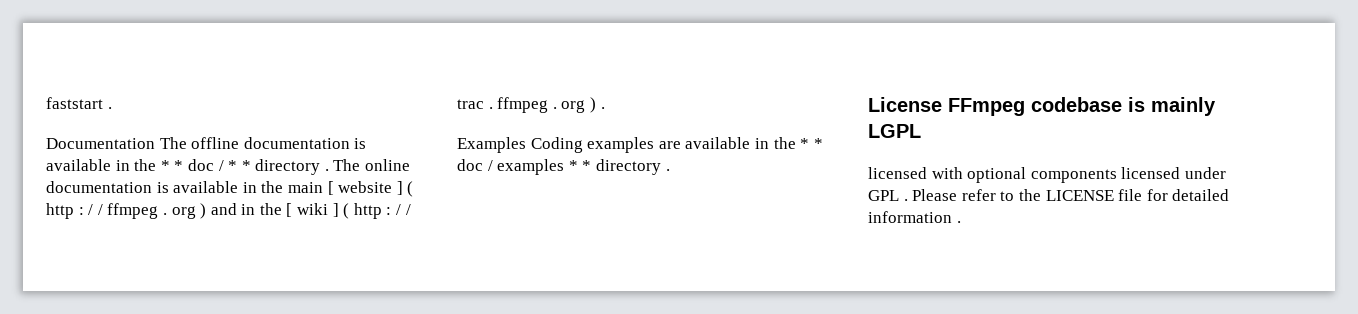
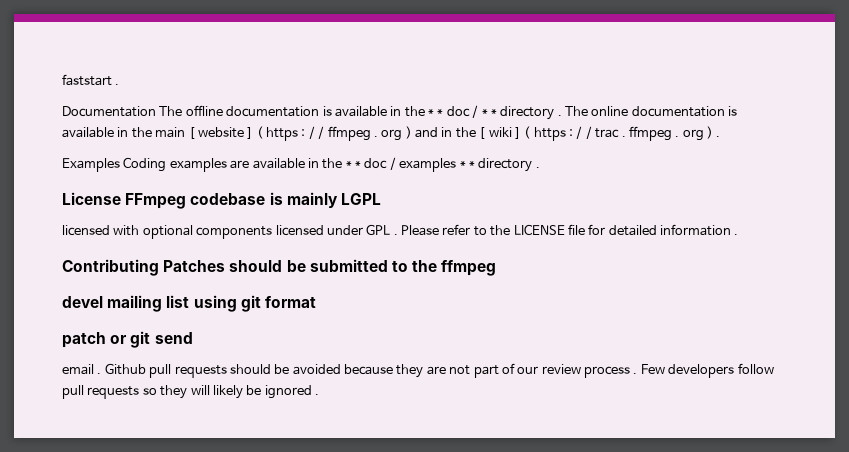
- The online documentation is available in the main [ website ] ( http : / / ffmpeg . org ) and in the [ wiki ] ( http : / / trac . ffmpeg . org ) .
+ The online documentation is available in the main [ website ] ( https : / / ffmpeg . org ) and in the [ wiki ] ( https : / / trac . ffmpeg . org ) .
+ Contributing Patches should be submitted to the ffmpeg
+ devel mailing list using git format
+ patch or git send
+ email . Github pull requests should be avoided because they are not part of our review process . Few developers follow pull requests so they will likely be ignored .

